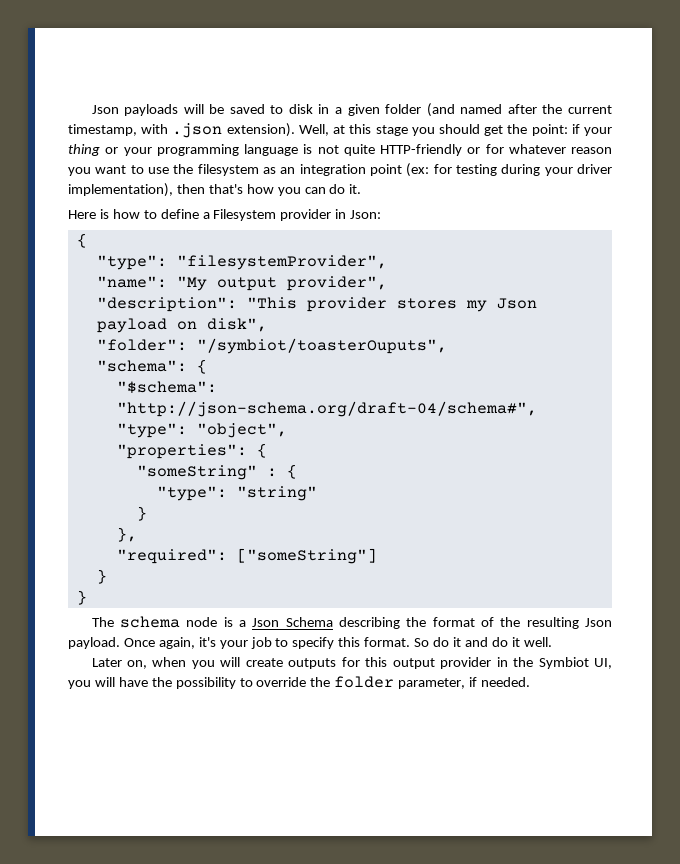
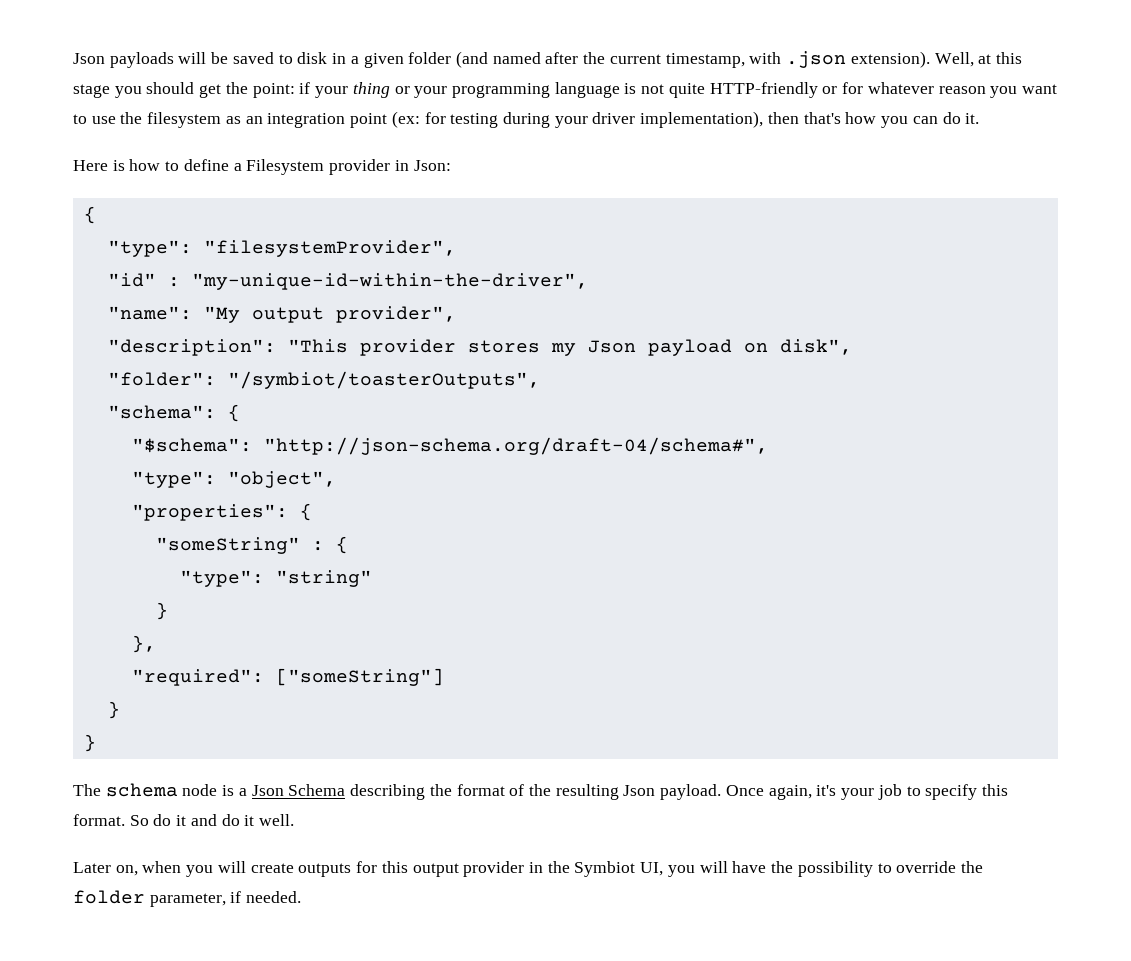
+ "id" : "my-unique-id-within-the-driver",
- "folder": "/symbiot/toasterOuputs",
+ "folder": "/symbiot/toasterOutputs",

